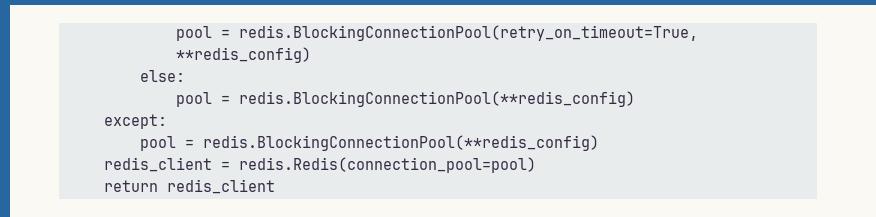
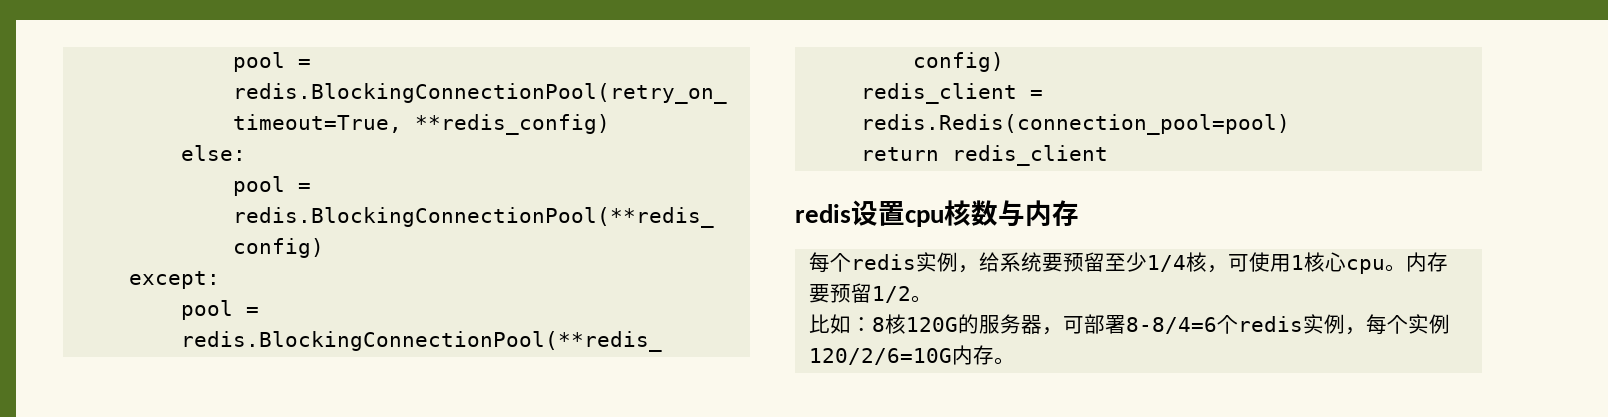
+ redis设置cpu核数与内存
+ 每个redis实例，给系统要预留至少1/4核，可使用1核心cpu。内存要预留1/2。
+ 比如：8核120G的服务器，可部署8-8/4=6个redis实例，每个实例120/2/6=10G内存。

